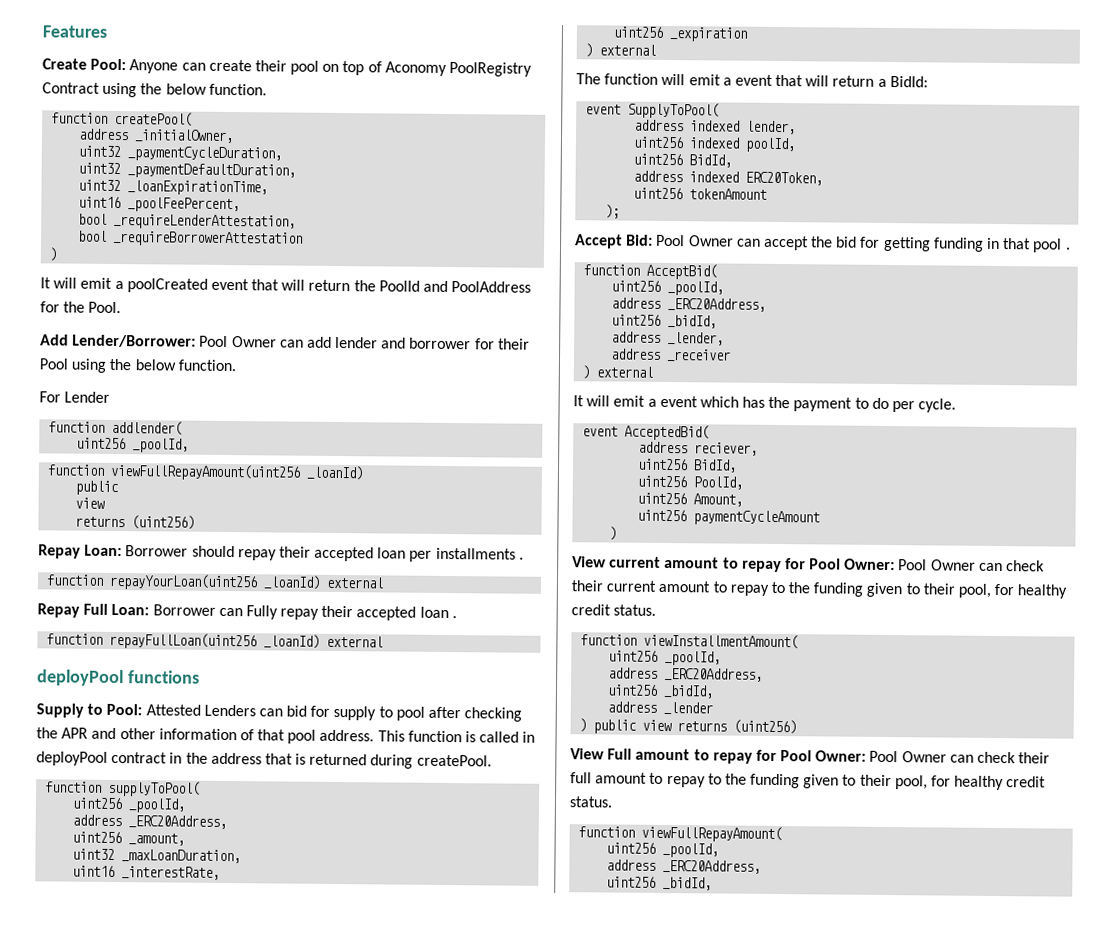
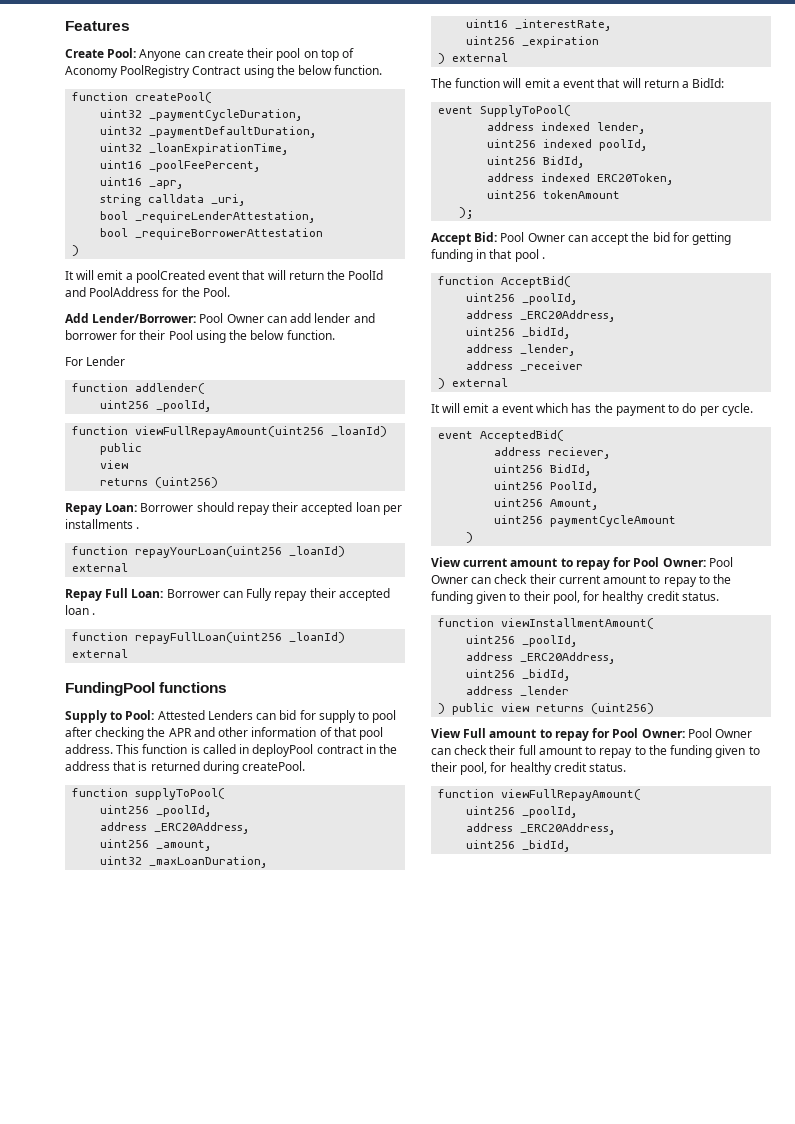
- address _initialOwner,
+ uint16 _apr,
+ string calldata _uri,
- deployPool functions
+ FundingPool functions

